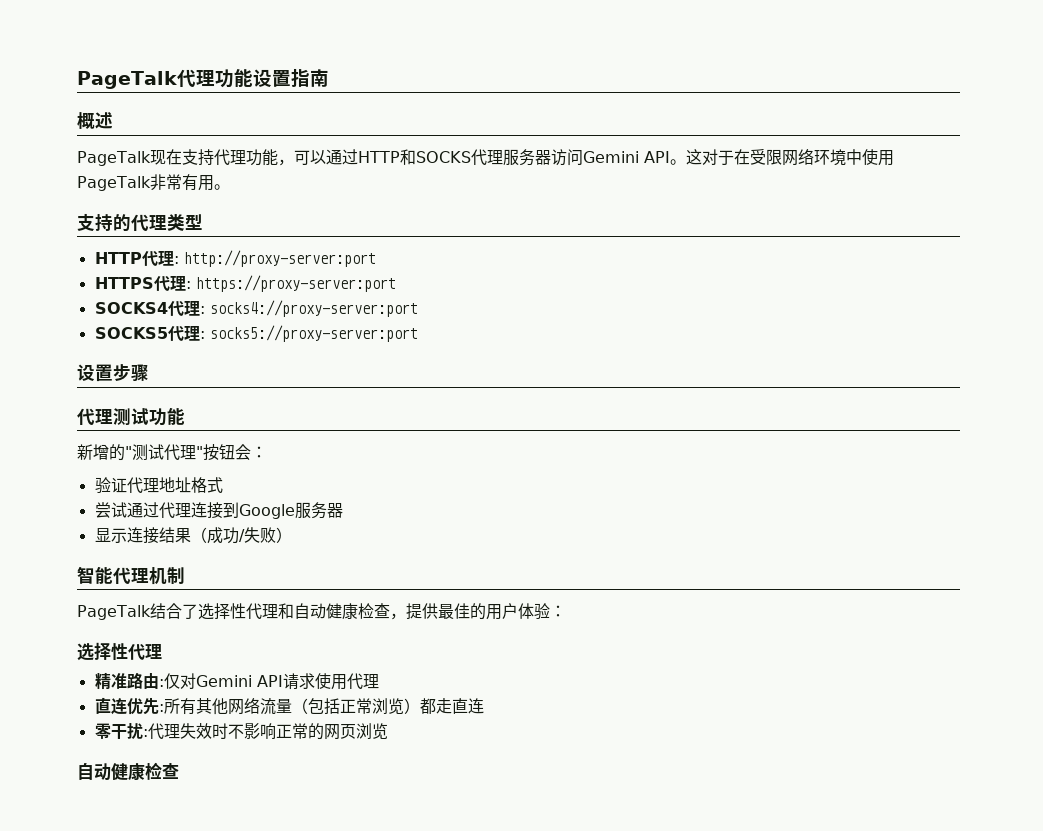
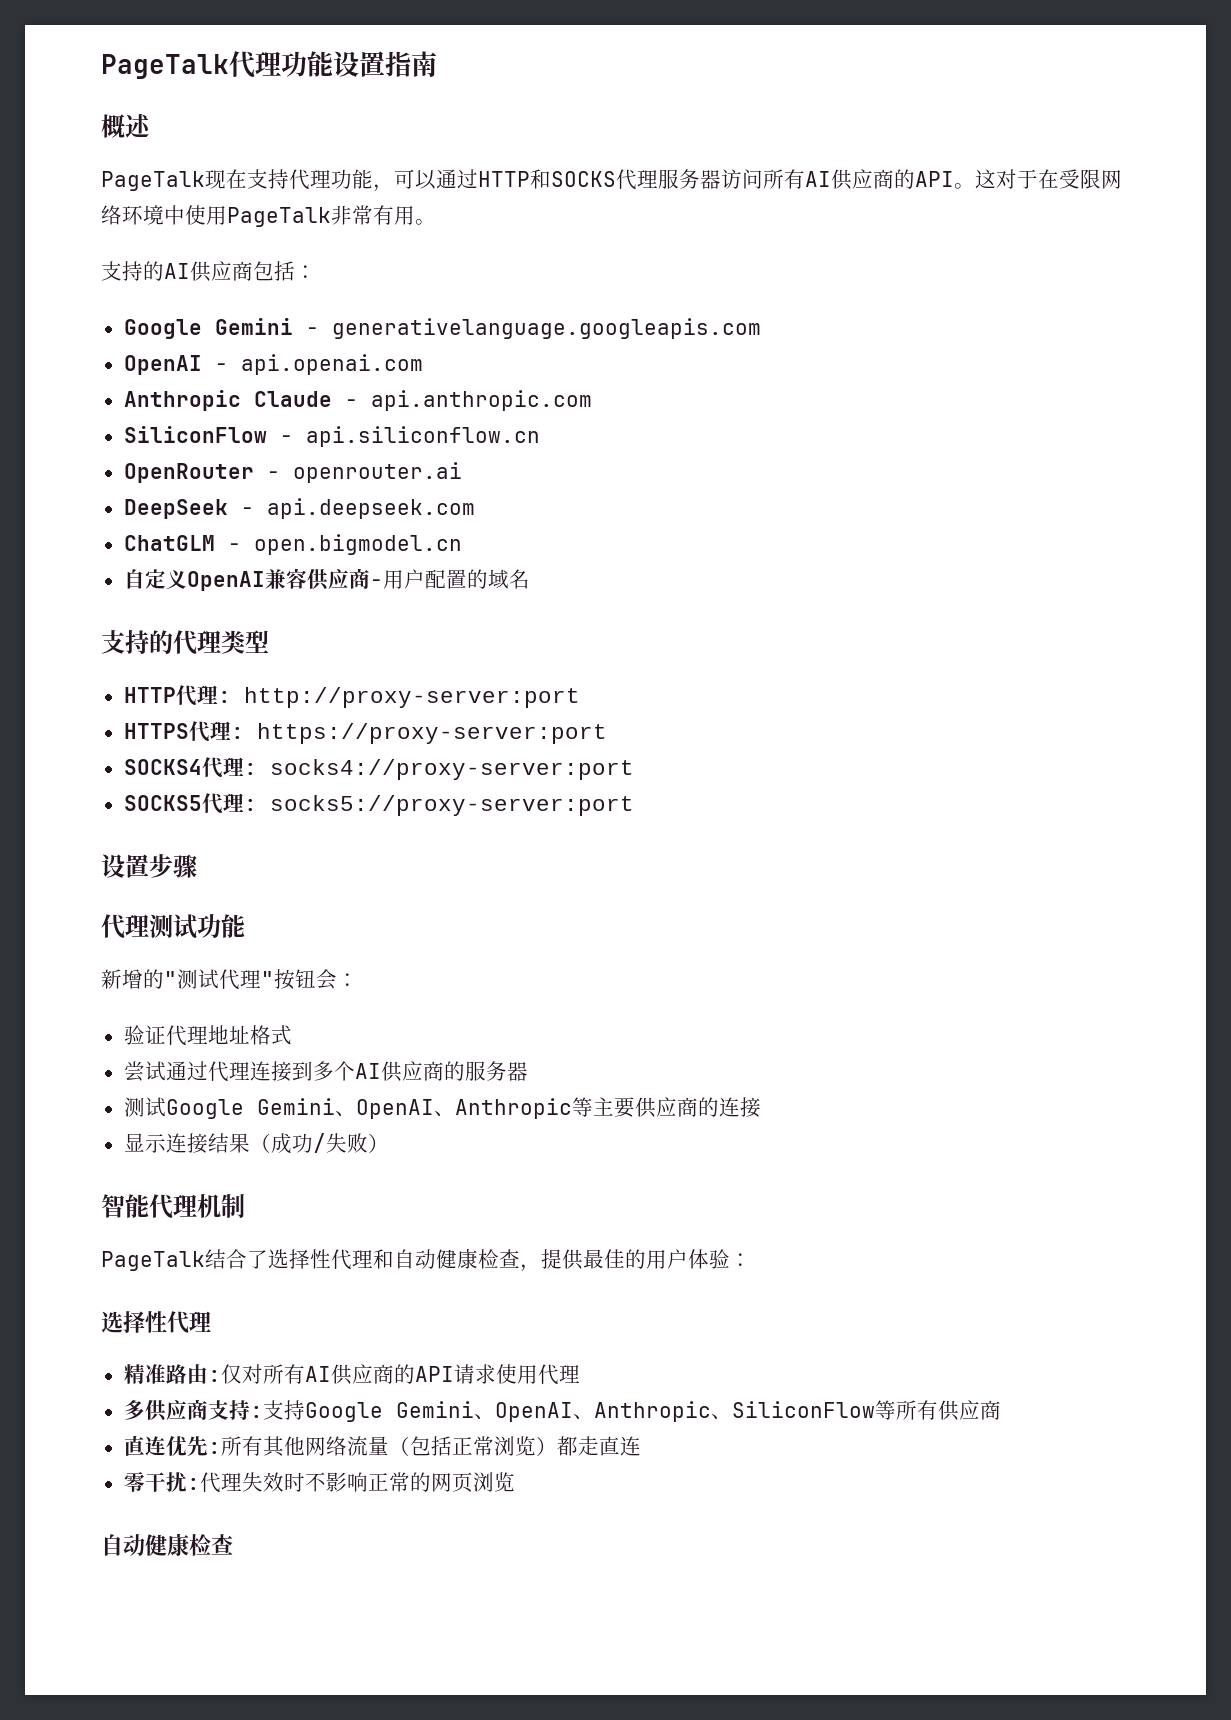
- PageTalk现在支持代理功能，可以通过HTTP和SOCKS代理服务器访问Gemini API。
+ PageTalk现在支持代理功能，可以通过HTTP和SOCKS代理服务器访问所有AI供应商的API。
+ 支持的AI供应商包括：
+ Google Gemini - generativelanguage.googleapis.com
+ OpenAI - api.openai.com
+ Anthropic Claude - api.anthropic.com
+ SiliconFlow - api.siliconflow.cn
+ OpenRouter - openrouter.ai
+ DeepSeek - api.deepseek.com
+ ChatGLM - open.bigmodel.cn
+ 自定义OpenAI兼容供应商-用户配置的域名
- 尝试通过代理连接到Google服务器
+ 尝试通过代理连接到多个AI供应商的服务器
+ 测试Google Gemini、OpenAI、Anthropic等主要供应商的连接
- 精准路由:仅对Gemini API请求使用代理
+ 精准路由:仅对所有AI供应商的API请求使用代理
+ 多供应商支持:支持Google Gemini、OpenAI、Anthropic、SiliconFlow等所有供应商

